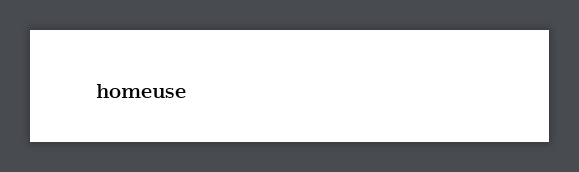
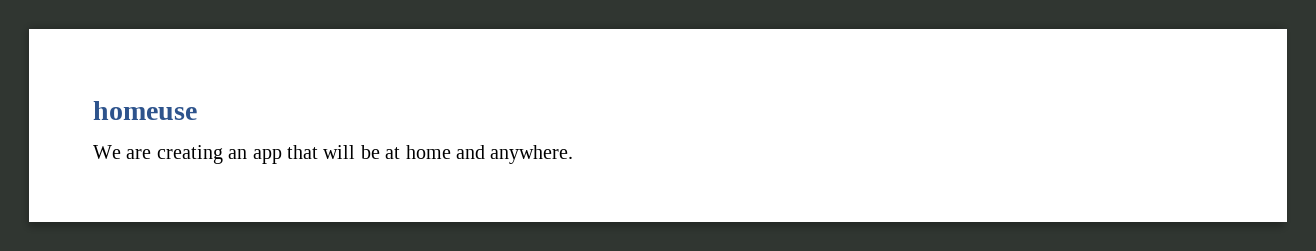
+ We are creating an app that will be at home and anywhere.

